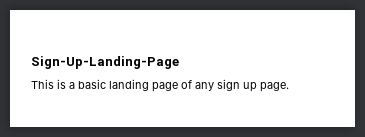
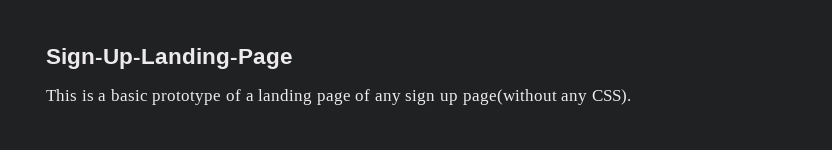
- This is a basic landing page of any sign up page.
+ This is a basic prototype of a landing page of any sign up page(without any CSS).

